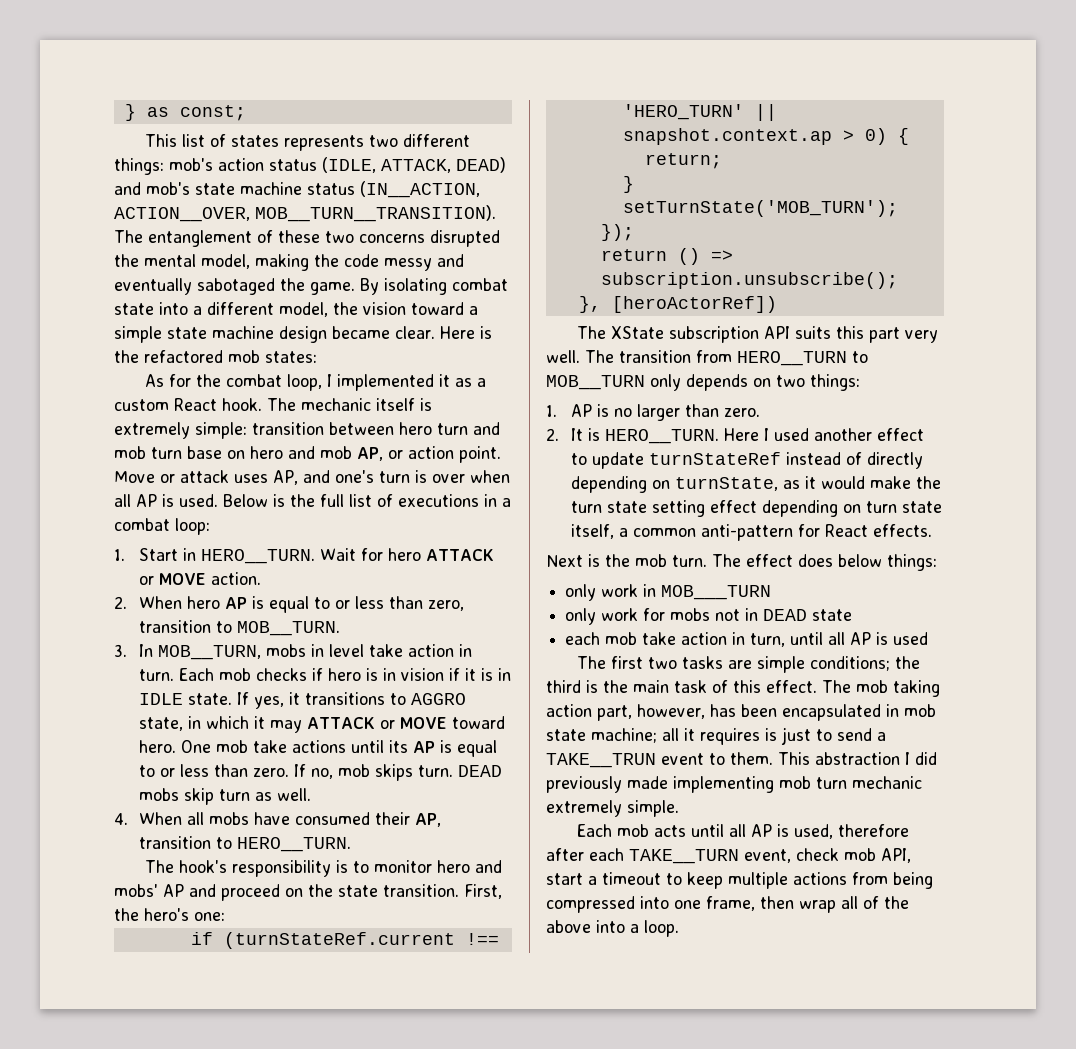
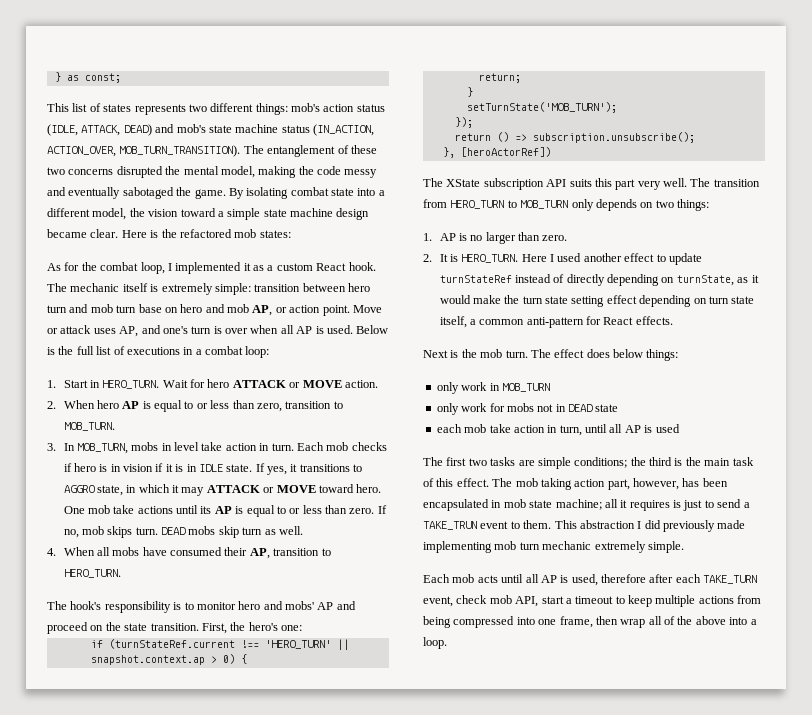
- This list of states represents two different things: mob's action status (IDLE, ATTACK, DEAD) and mob's state machine status (IN__ACTION, ACTION__OVER, MOB__TURN__TRANSITION).
+ This list of states represents two different things: mob's action status (IDLE, ATTACK, DEAD) and mob's state machine status (IN_ACTION, ACTION_OVER, MOB_TURN_TRANSITION).
- 1. Start in HERO__TURN.
+ 1. Start in HERO_TURN.
- 2. When hero AP is equal to or less than zero, transition to MOB__TURN.
+ 2. When hero AP is equal to or less than zero, transition to MOB_TURN.
- 3. In MOB__TURN, mobs in level take action in turn.
+ 3. In MOB_TURN, mobs in level take action in turn.
- 4. When all mobs have consumed their AP, transition to HERO__TURN.
+ 4. When all mobs have consumed their AP, transition to HERO_TURN.
- The transition from HERO__TURN to MOB__TURN only depends on two things:
+ The transition from HERO_TURN to MOB_TURN only depends on two things:
- 2. It is HERO__TURN.
+ 2. It is HERO_TURN.
- only work in MOB___TURN
+ only work in MOB_TURN
- The mob taking action part, however, has been encapsulated in mob state machine; all it requires is just to send a TAKE__TRUN event to them.
+ The mob taking action part, however, has been encapsulated in mob state machine; all it requires is just to send a TAKE_TRUN event to them.
- Each mob acts until all AP is used, therefore after each TAKE__TURN event, check mob API, start a timeout to keep multiple actions from being compressed into one frame, then wrap all of the above into a loop.
+ Each mob acts until all AP is used, therefore after each TAKE_TURN event, check mob API, start a timeout to keep multiple actions from being compressed into one frame, then wrap all of the above into a loop.

